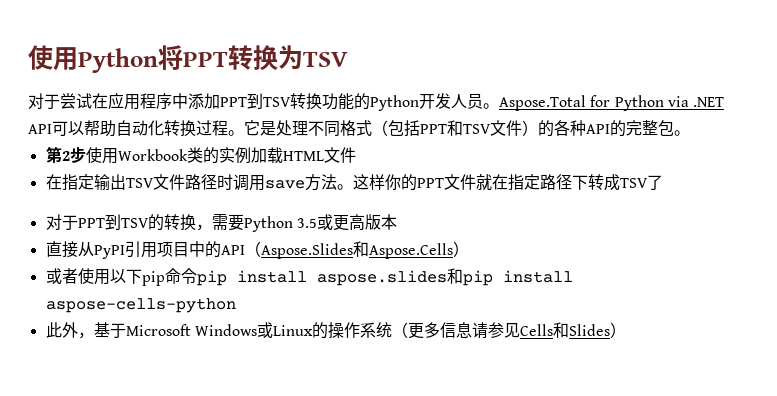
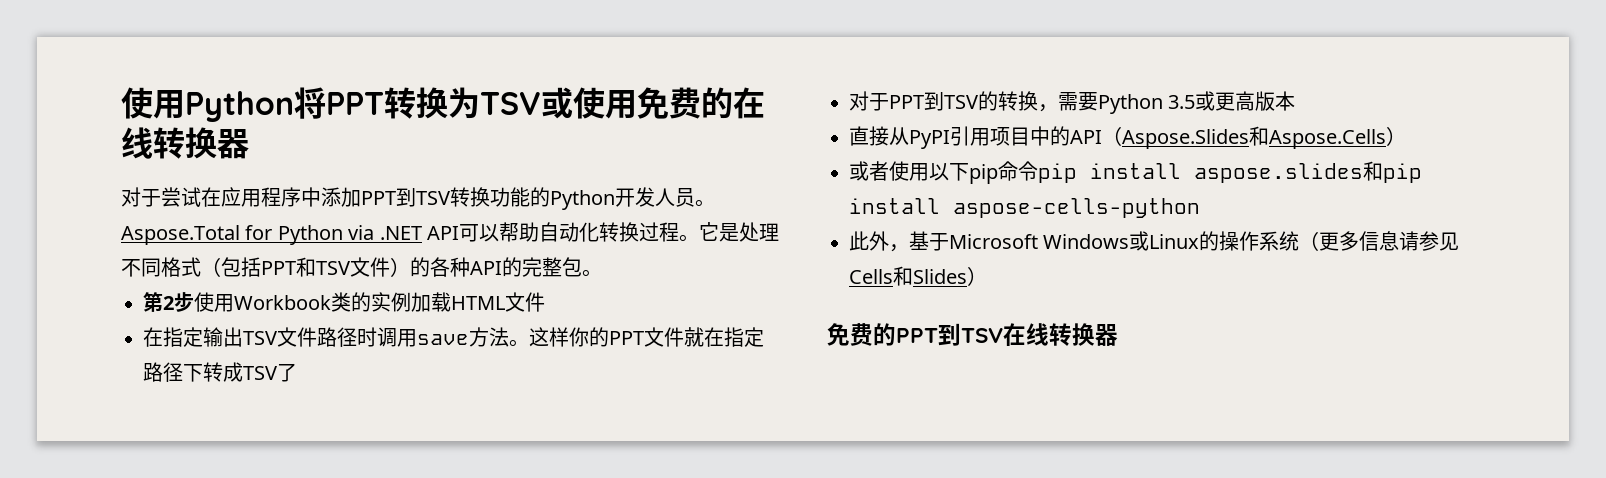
- 使用Python将PPT转换为TSV
+ 使用Python将PPT转换为TSV或使用免费的在线转换器
+ 免费的PPT到TSV在线转换器

